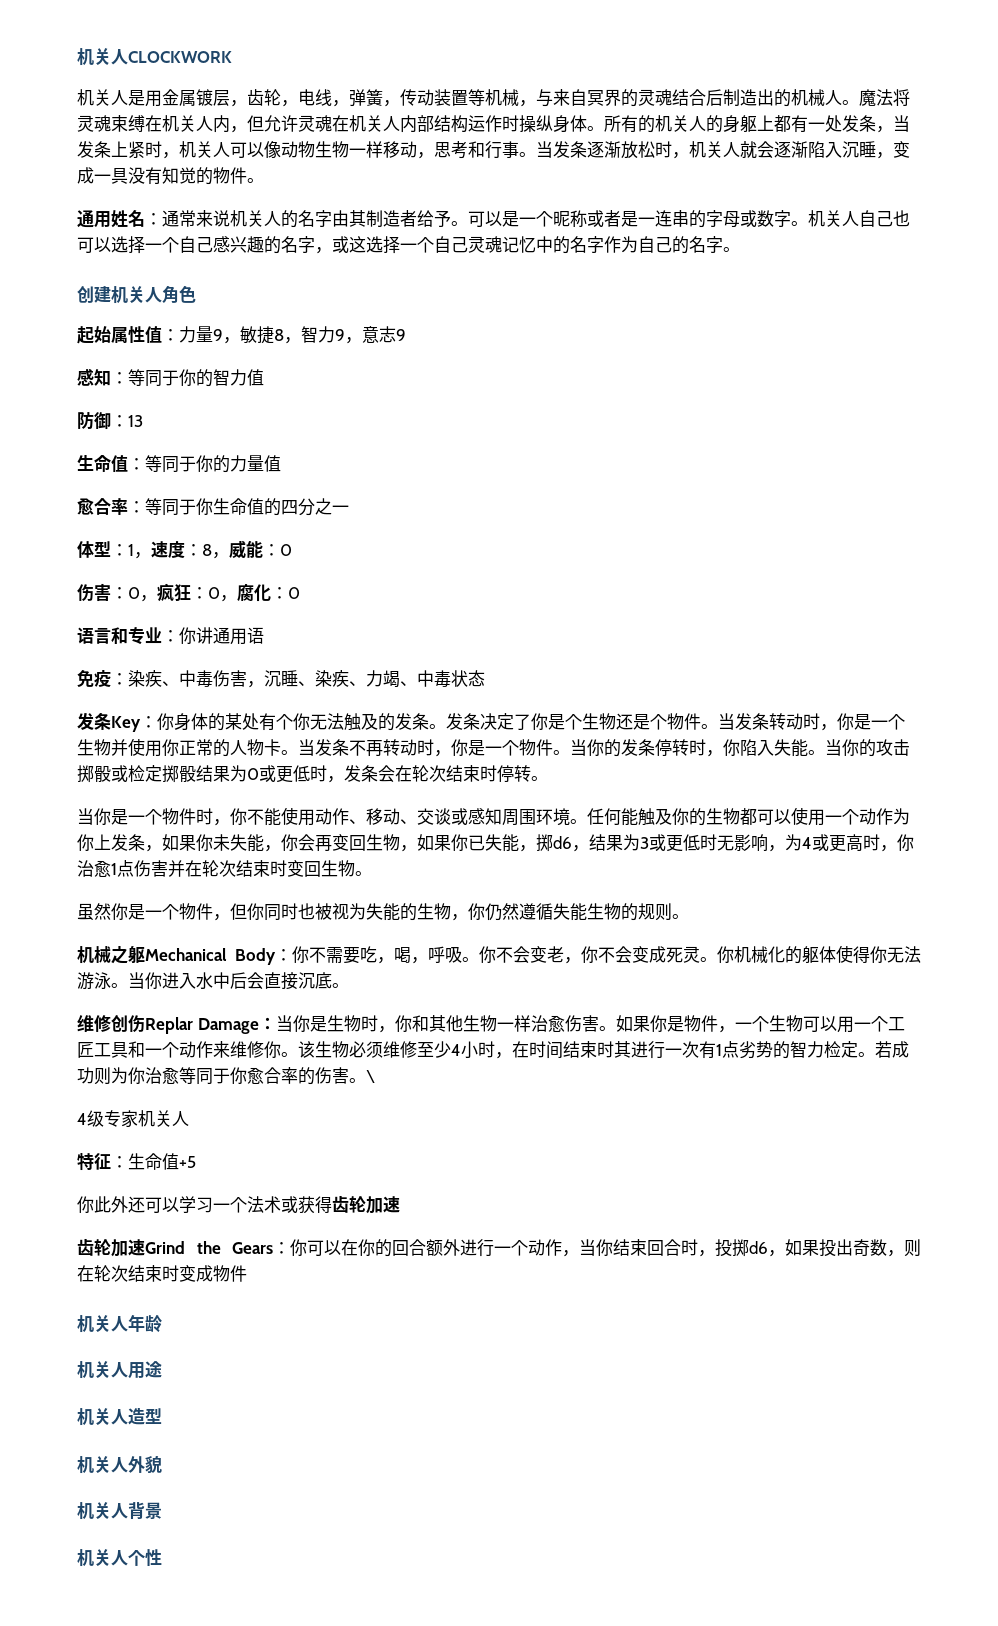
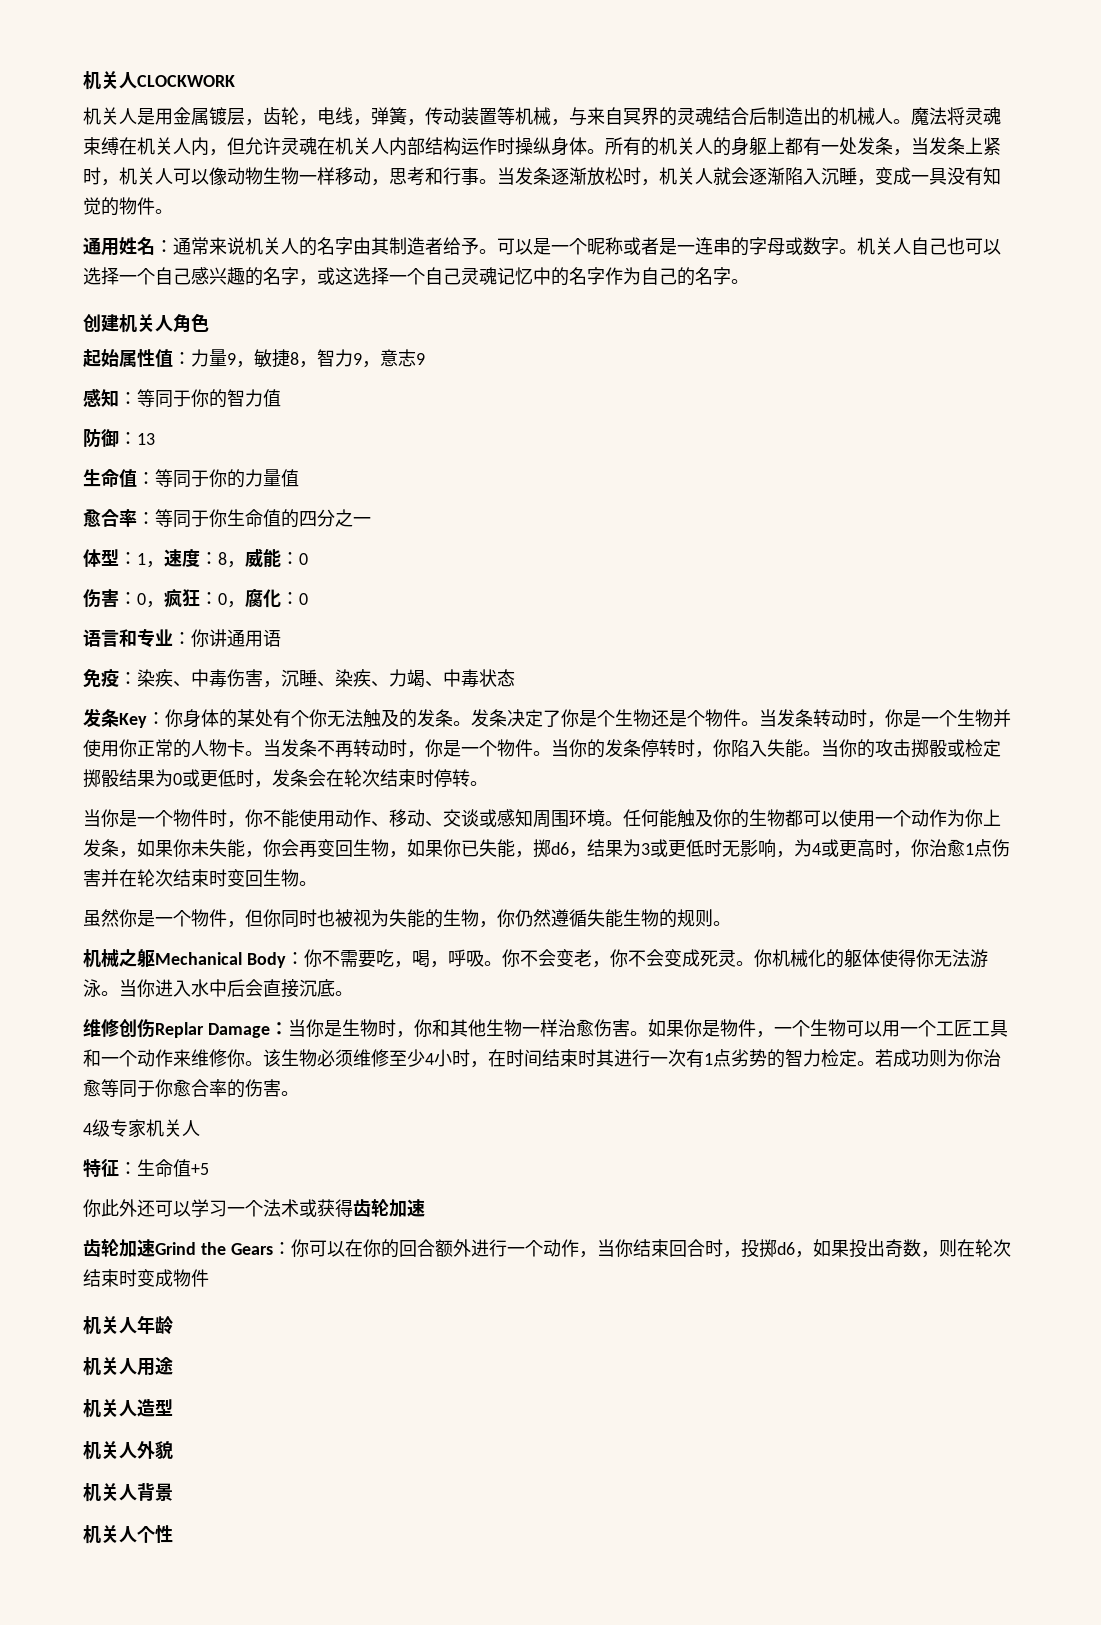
- \

